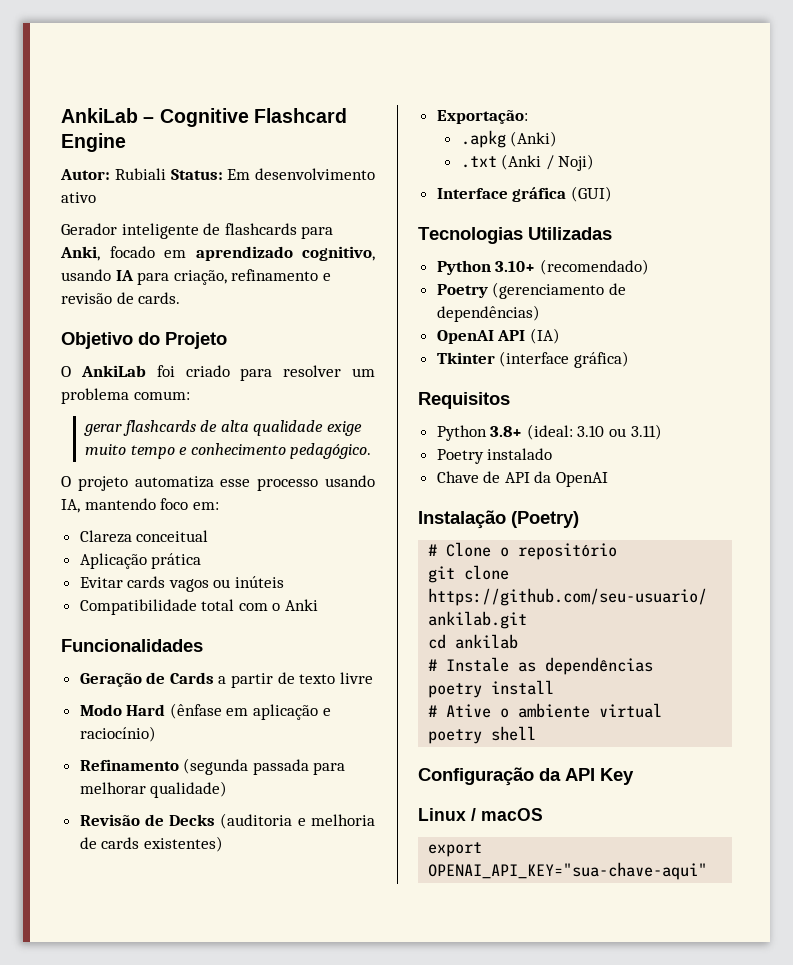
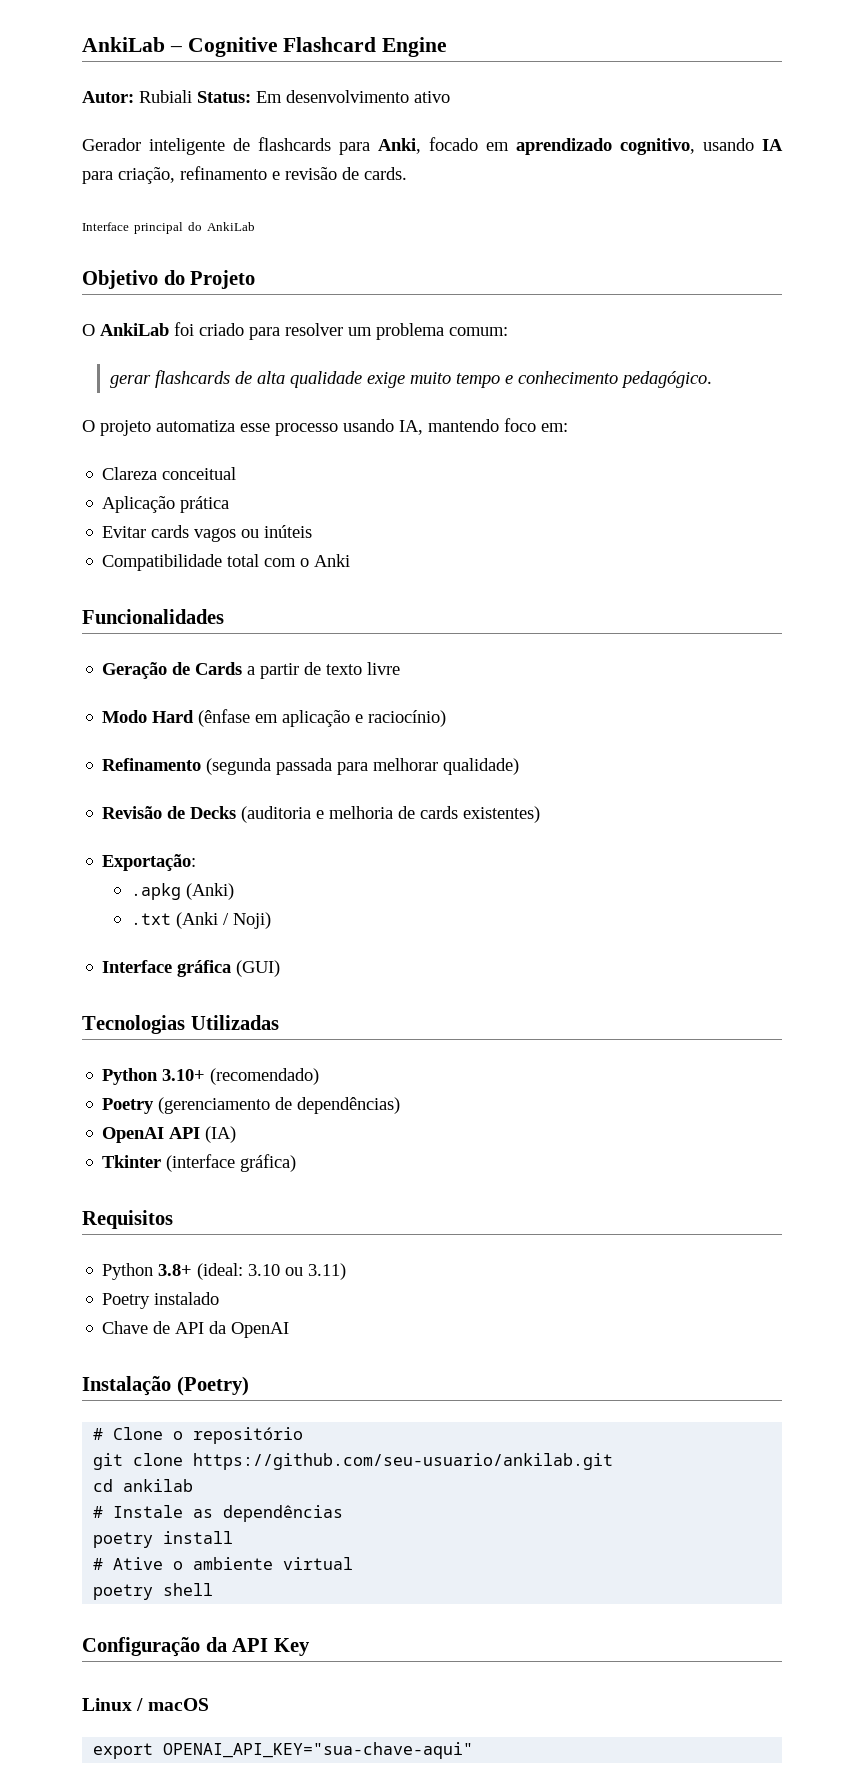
+ Interface principal do AnkiLab

